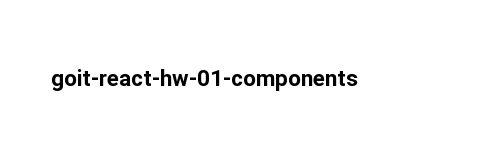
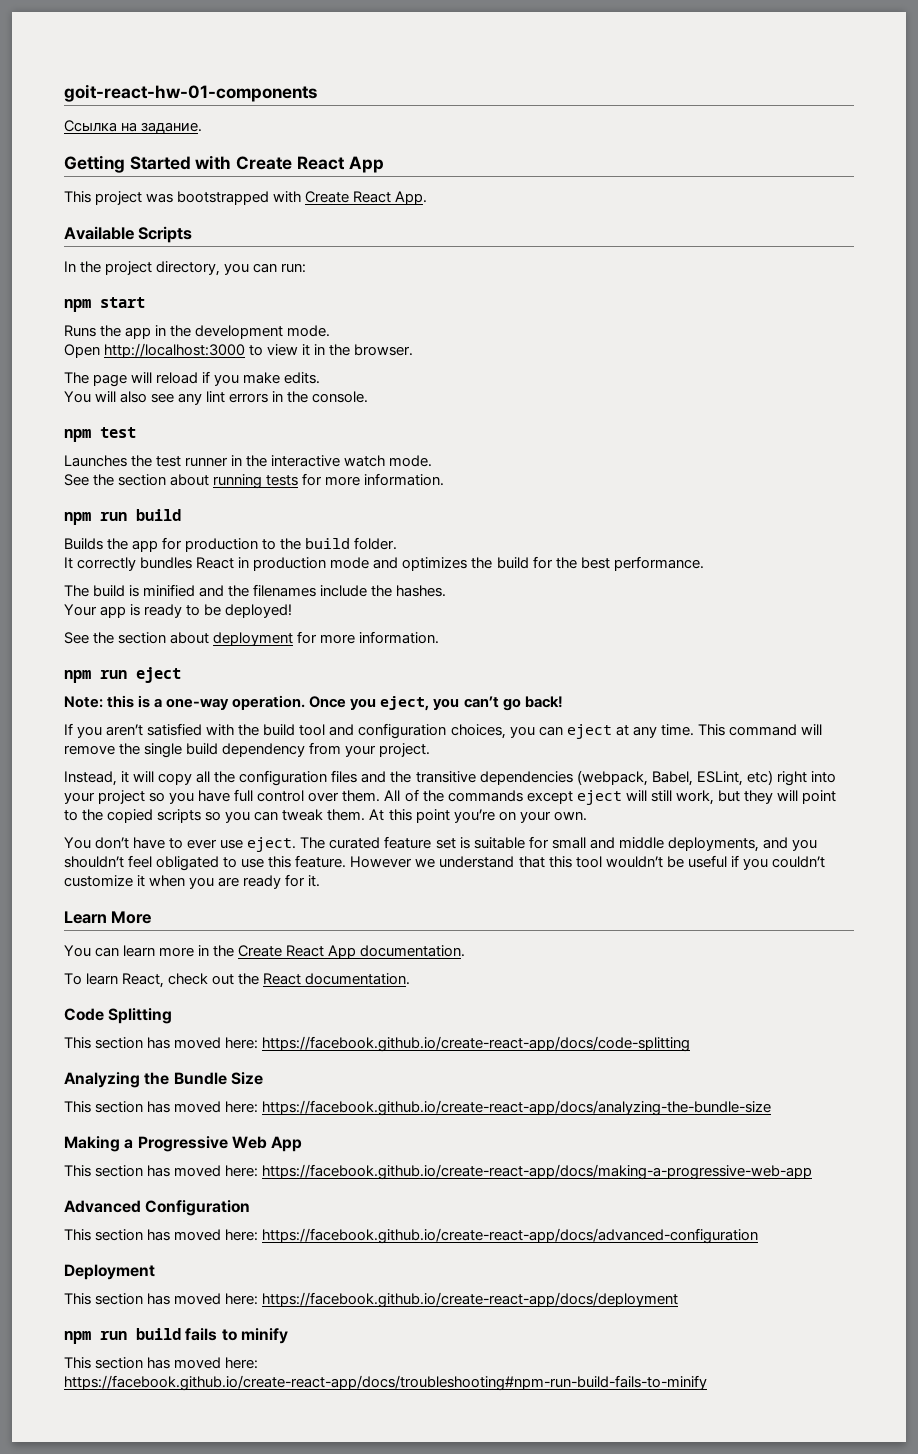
+ Ссылка на задание.
+ Getting Started with Create React App
+ This project was bootstrapped with Create React App.
+ Available Scripts
+ In the project directory, you can run:
+ npm start
+ Runs the app in the development mode.
+ Open http://localhost:3000 to view it in the browser.
+ The page will reload if you make edits.
+ You will also see any lint errors in the console.
+ npm test
+ Launches the test runner in the interactive watch mode.
+ See the section about running tests for more information.
+ npm run build
+ Builds the app for production to the build folder.
+ It correctly bundles React in production mode and optimizes the build for the best performance.
+ The build is minified and the filenames include the hashes.
+ Your app is ready to be deployed!
+ See the section about deployment for more information.
+ npm run eject
+ Note: this is a one-way operation. Once you eject, you can’t go back!
+ If you aren’t satisfied with the build tool and configuration choices, you can eject at any time. This command will remove the single build dependency from your project.
+ Instead, it will copy all the configuration files and the transitive dependencies (webpack, Babel, ESLint, etc) right into your project so you have full control over them. All of the commands except eject will still work, but they will point to the copied scripts so you can tweak them. At this point you’re on your own.
+ You don’t have to ever use eject. The curated feature set is suitable for small and middle deployments, and you shouldn’t feel obligated to use this feature. However we understand that this tool wouldn’t be useful if you couldn’t customize it when you are ready for it.
+ Learn More
+ You can learn more in the Create React App documentation.
+ To learn React, check out the React documentation.
+ Code Splitting
+ This section has moved here: https://facebook.github.io/create-react-app/docs/code-splitting
+ Analyzing the Bundle Size
+ This section has moved here: https://facebook.github.io/create-react-app/docs/analyzing-the-bundle-size
+ Making a Progressive Web App
+ This section has moved here: https://facebook.github.io/create-react-app/docs/making-a-progressive-web-app
+ Advanced Configuration
+ This section has moved here: https://facebook.github.io/create-react-app/docs/advanced-configuration
+ Deployment
+ This section has moved here: https://facebook.github.io/create-react-app/docs/deployment
+ npm run build fails to minify
+ This section has moved here: https://facebook.github.io/create-react-app/docs/troubleshooting#npm-run-build-fails-to-minify

